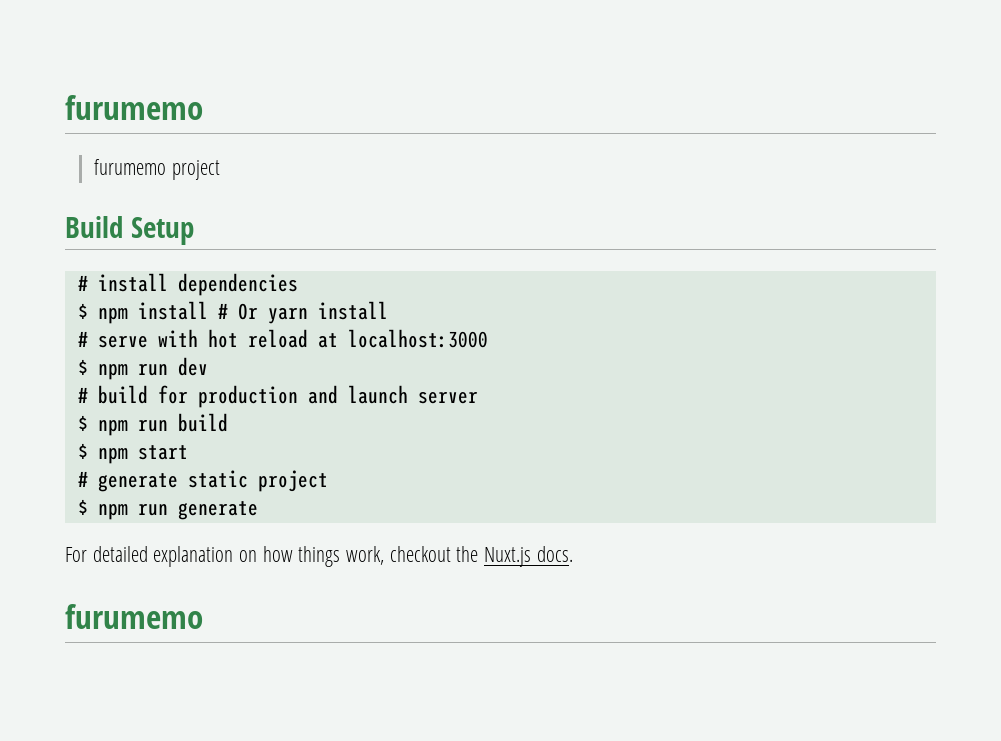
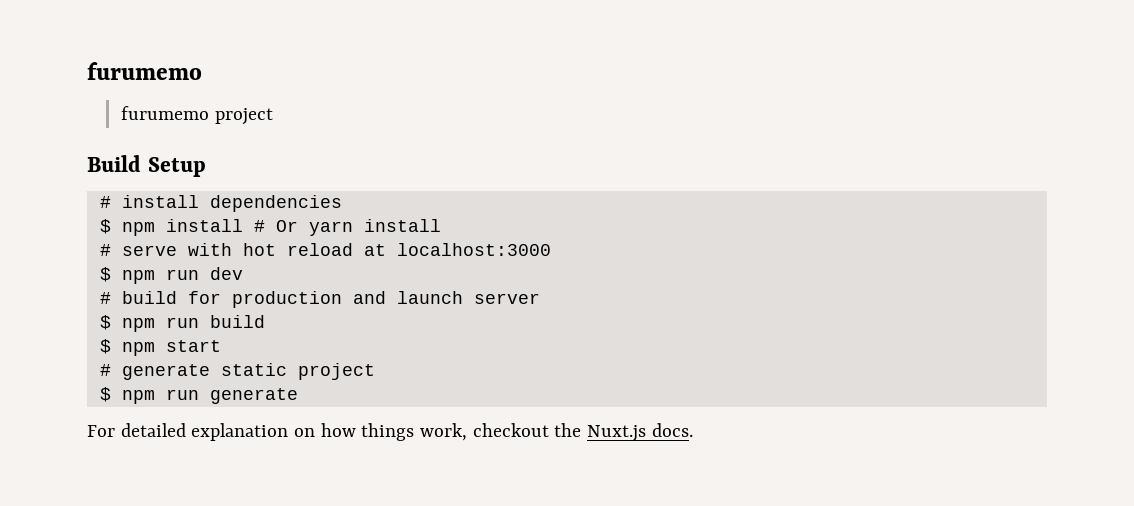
  For detailed explanation on how things work, checkout the Nuxt.js docs.
- furumemo

